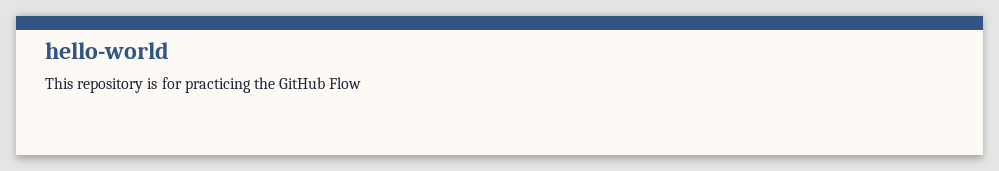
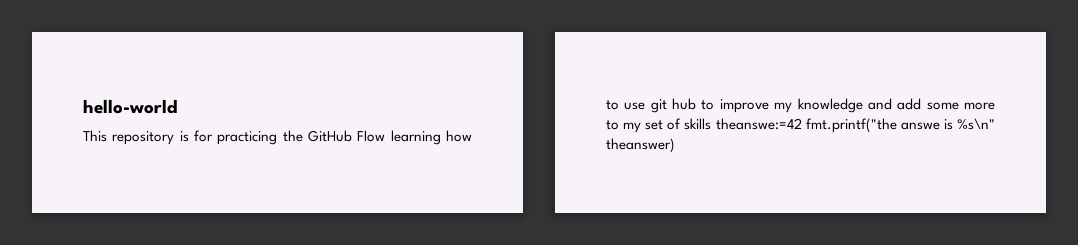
- This repository is for practicing the GitHub Flow
+ This repository is for practicing the GitHub Flow learning how to use git hub to improve my knowledge and add some more to my set of skills theanswe:=42 fmt.printf("the answe is %s\n" theanswer)

